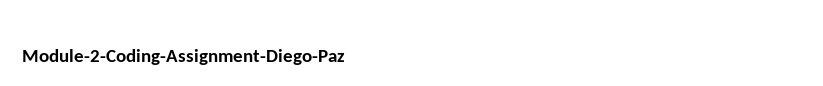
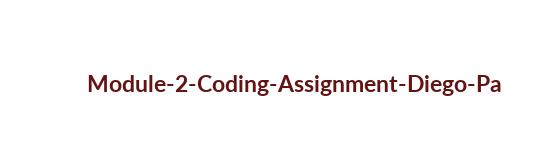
- Module-2-Coding-Assignment-Diego-Paz
+ Module-2-Coding-Assignment-Diego-Pa

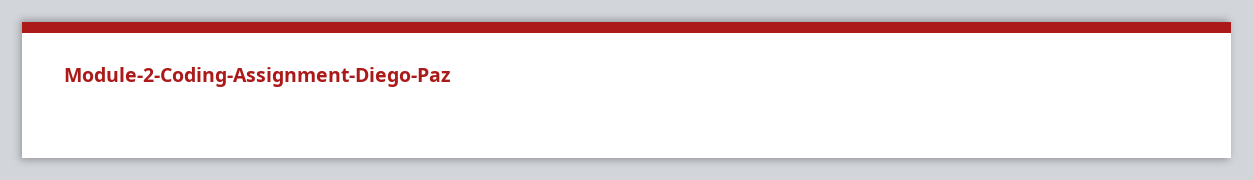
- Module-2-Coding-Assignment-Diego-Pa
+ Module-2-Coding-Assignment-Diego-Paz

